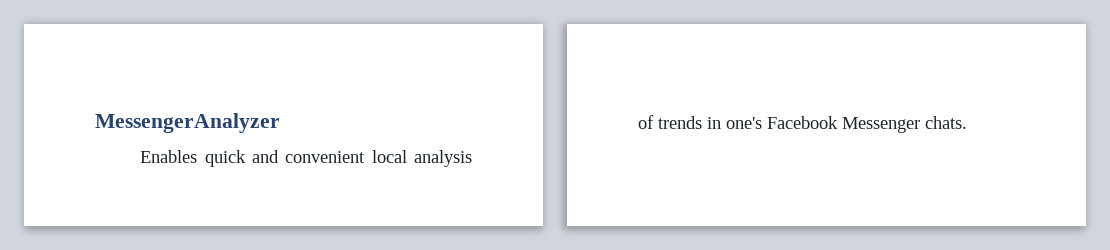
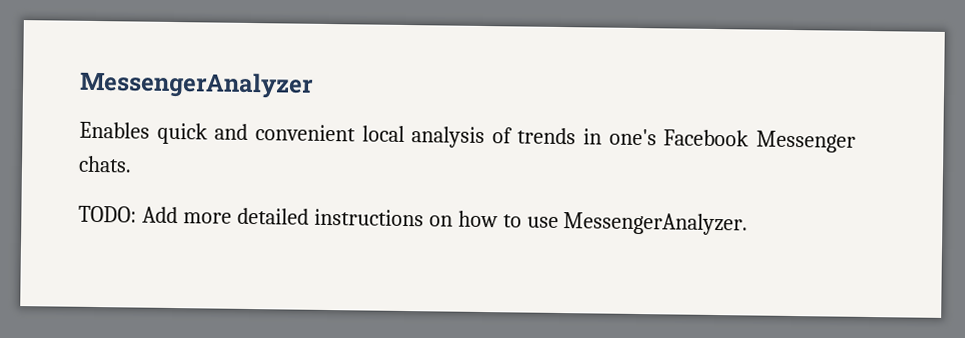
+ TODO: Add more detailed instructions on how to use MessengerAnalyzer.

